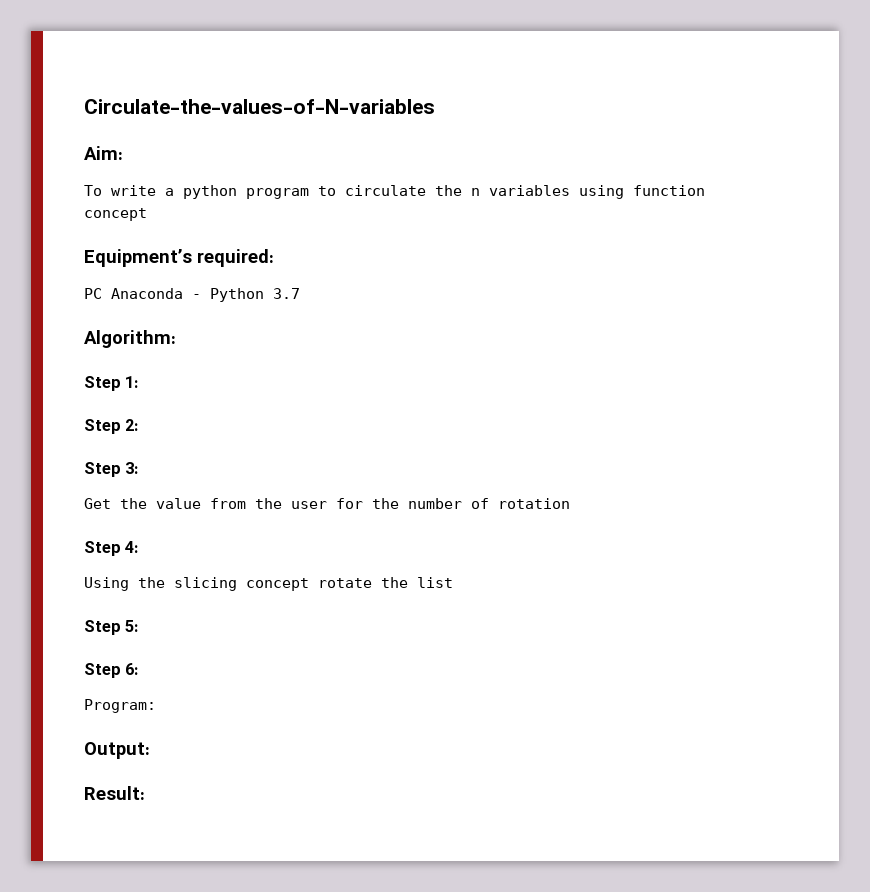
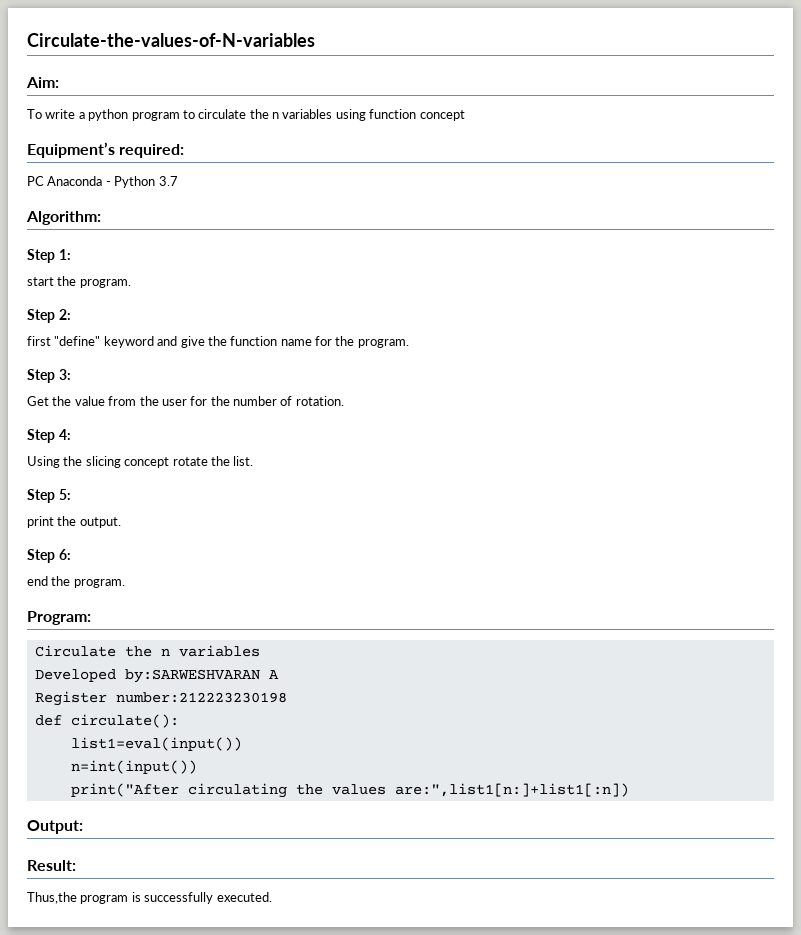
+ start the program.
+ first "define" keyword and give the function name for the program.
- Get the value from the user for the number of rotation
+ Get the value from the user for the number of rotation.
- Using the slicing concept rotate the list
+ Using the slicing concept rotate the list.
+ print the output.
+ end the program.
  Program:
+ Circulate the n variables
+ Developed by:SARWESHVARAN A
+ Register number:212223230198
+ def circulate():
+ list1=eval(input())
+ n=int(input())
+ print("After circulating the values are:",list1[n:]+list1[:n])
  Output:
  Result:
+ Thus,the program is successfully executed.

